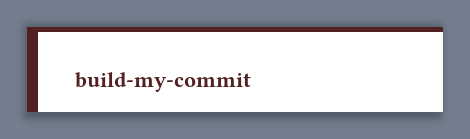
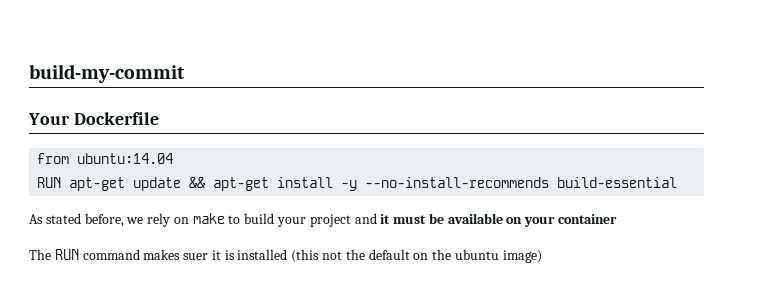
+ Your Dockerfile
+ from ubuntu:14.04
+ RUN apt-get update && apt-get install -y --no-install-recommends build-essential
+ As stated before, we rely on make to build your project and it must be available on your container
+ The RUN command makes suer it is installed (this not the default on the ubuntu image)

